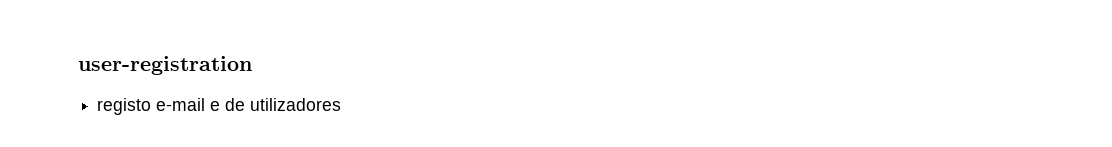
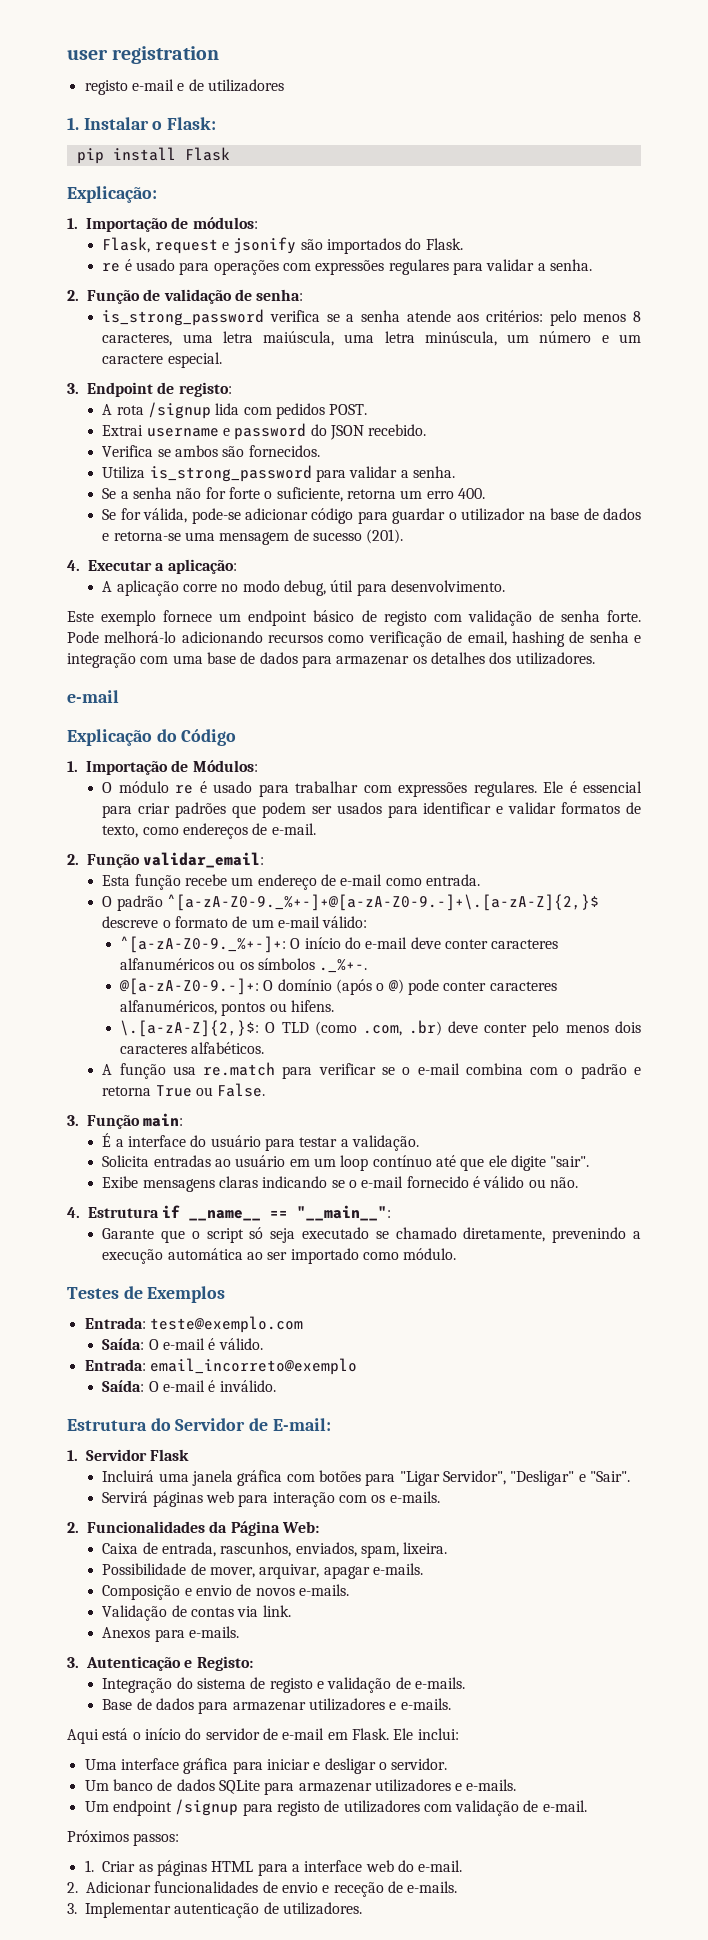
- user-registration
+ user registration
+ 1. Instalar o Flask:
+ pip install Flask
+ Explicação:
+ 1. Importação de módulos:
+ Flask, request e jsonify são importados do Flask.
+ re é usado para operações com expressões regulares para validar a senha.
+ 2. Função de validação de senha:
+ is_strong_password verifica se a senha atende aos critérios: pelo menos 8 caracteres, uma letra maiúscula, uma letra minúscula, um número e um caractere especial.
+ 3. Endpoint de registo:
+ A rota /signup lida com pedidos POST.
+ Extrai username e password do JSON recebido.
+ Verifica se ambos são fornecidos.
+ Utiliza is_strong_password para validar a senha.
+ Se a senha não for forte o suficiente, retorna um erro 400.
+ Se for válida, pode-se adicionar código para guardar o utilizador na base de dados e retorna-se uma mensagem de sucesso (201).
+ 4. Executar a aplicação:
+ A aplicação corre no modo debug, útil para desenvolvimento.
+ Este exemplo fornece um endpoint básico de registo com validação de senha forte. Pode melhorá-lo adicionando recursos como verificação de email, hashing de senha e integração com uma base de dados para armazenar os detalhes dos utilizadores.
+ e-mail
+ Explicação do Código
+ 1. Importação de Módulos:
+ O módulo re é usado para trabalhar com expressões regulares. Ele é essencial para criar padrões que podem ser usados para identificar e validar formatos de texto, como endereços de e-mail.
+ 2. Função validar_email:
+ Esta função recebe um endereço de e-mail como entrada.
+ O padrão ^[a-zA-Z0-9._%+-]+@[a-zA-Z0-9.-]+\.[a-zA-Z]{2,}$ descreve o formato de um e-mail válido:
+ ^[a-zA-Z0-9._%+-]+: O início do e-mail deve conter caracteres alfanuméricos ou os símbolos ._%+-.
+ @[a-zA-Z0-9.-]+: O domínio (após o @) pode conter caracteres alfanuméricos, pontos ou hifens.
+ \.[a-zA-Z]{2,}$: O TLD (como .com, .br) deve conter pelo menos dois caracteres alfabéticos.
+ A função usa re.match para verificar se o e-mail combina com o padrão e retorna True ou False.
+ 3. Função main:
+ É a interface do usuário para testar a validação.
+ Solicita entradas ao usuário em um loop contínuo até que ele digite "sair".
+ Exibe mensagens claras indicando se o e-mail fornecido é válido ou não.
+ 4. Estrutura if __name__ == "__main__":
+ Garante que o script só seja executado se chamado diretamente, prevenindo a execução automática ao ser importado como módulo.
+ Testes de Exemplos
+ Entrada: teste@exemplo.com
+ Saída: O e-mail é válido.
+ Entrada: email_incorreto@exemplo
+ Saída: O e-mail é inválido.
+ Estrutura do Servidor de E-mail:
+ 1. Servidor Flask
+ Incluirá uma janela gráfica com botões para "Ligar Servidor", "Desligar" e "Sair".
+ Servirá páginas web para interação com os e-mails.
+ 2. Funcionalidades da Página Web:
+ Caixa de entrada, rascunhos, enviados, spam, lixeira.
+ Possibilidade de mover, arquivar, apagar e-mails.
+ Composição e envio de novos e-mails.
+ Validação de contas via link.
+ Anexos para e-mails.
+ 3. Autenticação e Registo:
+ Integração do sistema de registo e validação de e-mails.
+ Base de dados para armazenar utilizadores e e-mails.
+ Aqui está o início do servidor de e-mail em Flask. Ele inclui:
+ Uma interface gráfica para iniciar e desligar o servidor.
+ Um banco de dados SQLite para armazenar utilizadores e e-mails.
+ Um endpoint /signup para registo de utilizadores com validação de e-mail.
+ Próximos passos:
+ 1. Criar as páginas HTML para a interface web do e-mail.
+ 2. Adicionar funcionalidades de envio e receção de e-mails.
+ 3. Implementar autenticação de utilizadores.

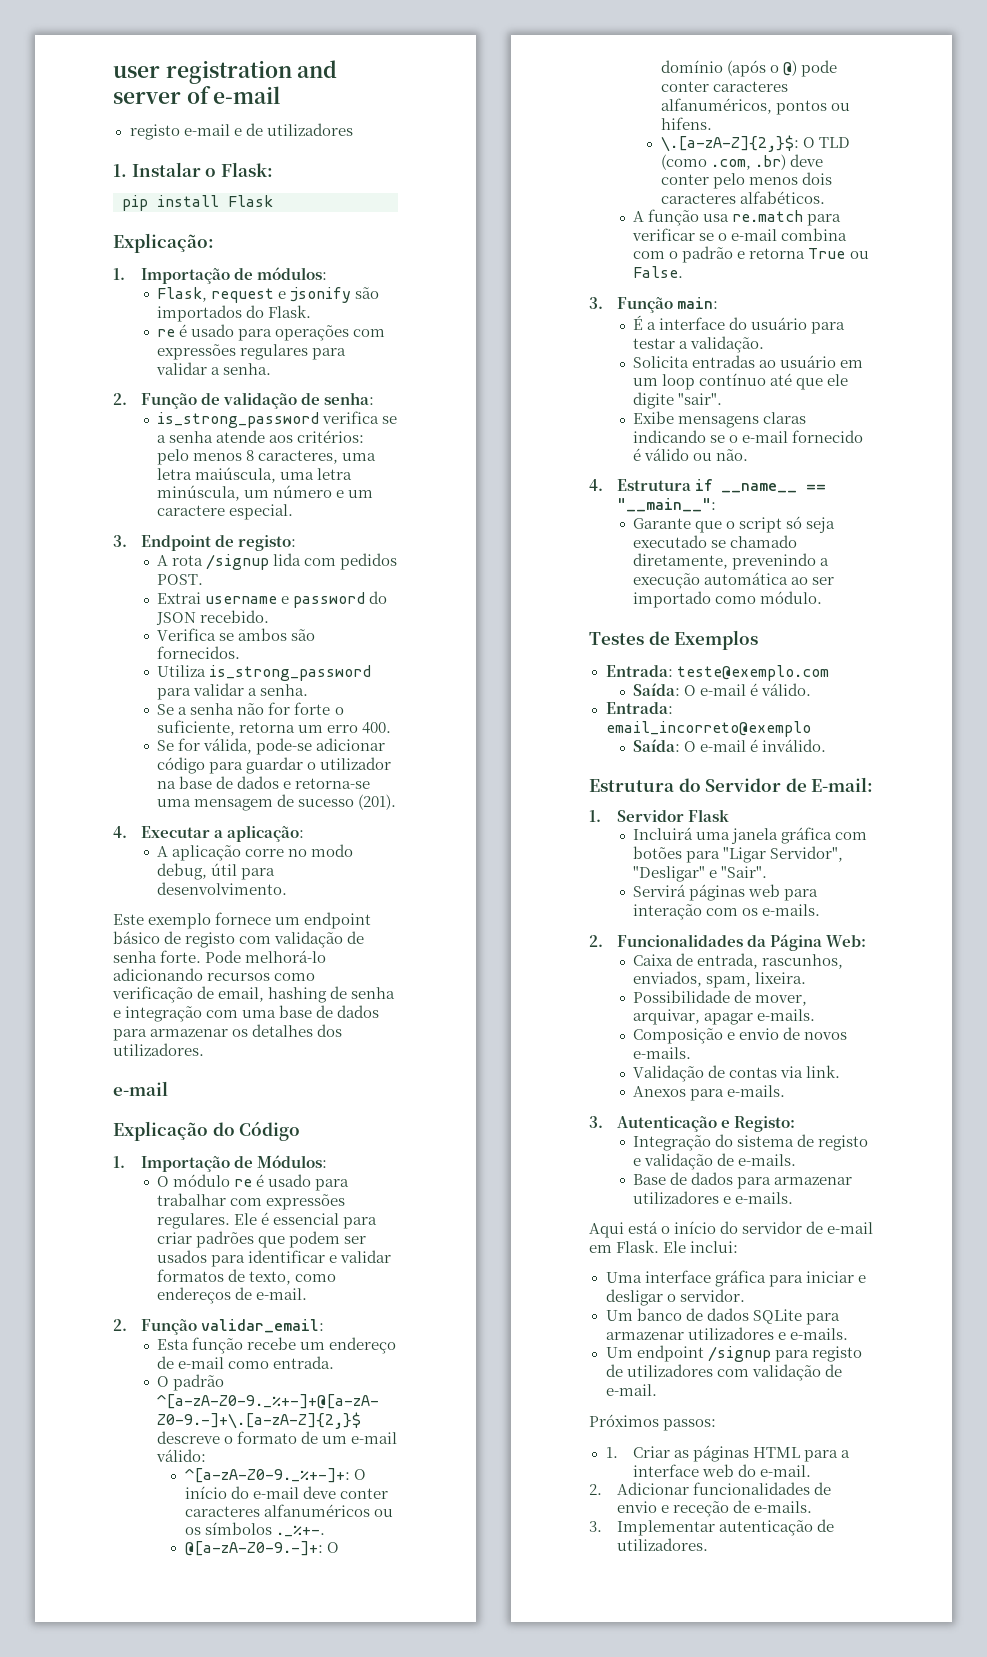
- user registration
+ user registration and server of e-mail

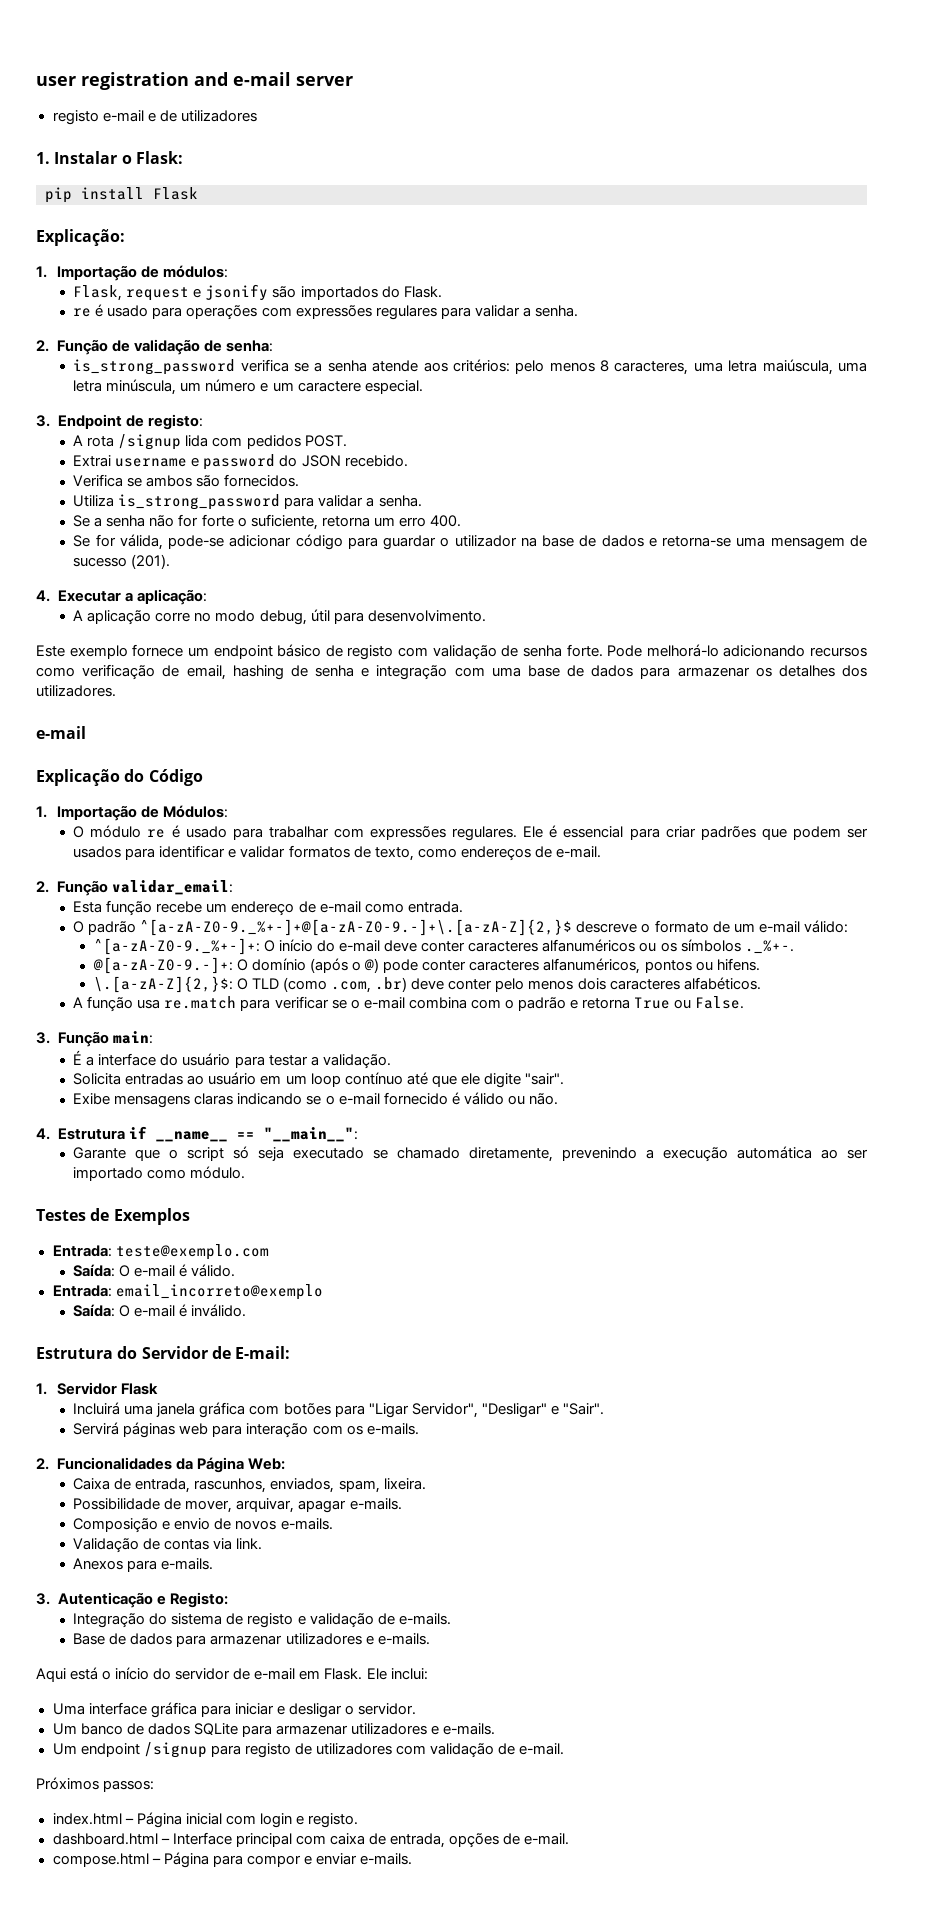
- user registration and server of e-mail
+ user registration and e-mail server
- 1. Criar as páginas HTML para a interface web do e-mail.
- 2. Adicionar funcionalidades de envio e receção de e-mails.
- 3. Implementar autenticação de utilizadores.
+ index.html – Página inicial com login e registo.
+ dashboard.html – Interface principal com caixa de entrada, opções de e-mail.
+ compose.html – Página para compor e enviar e-mails.

